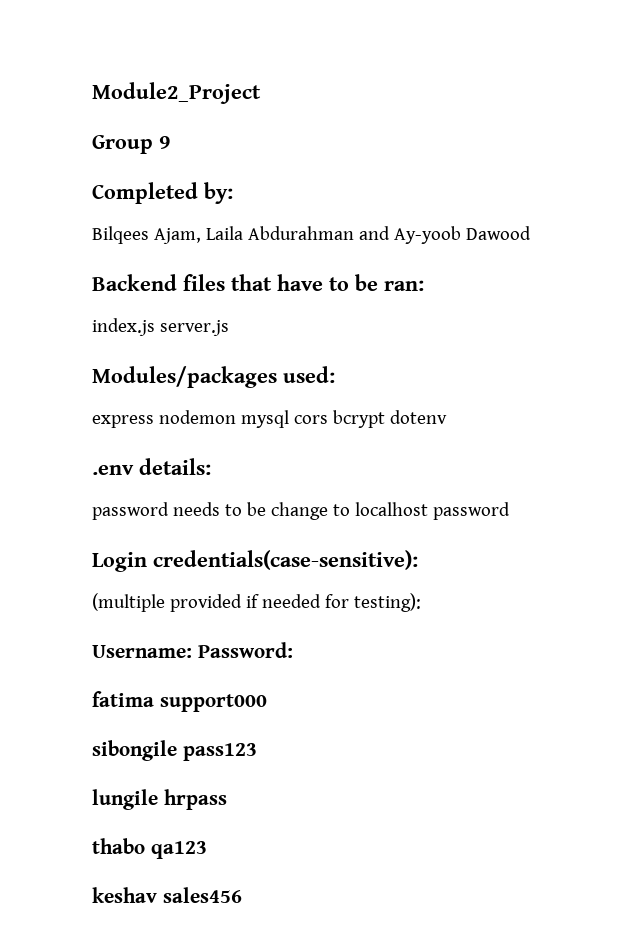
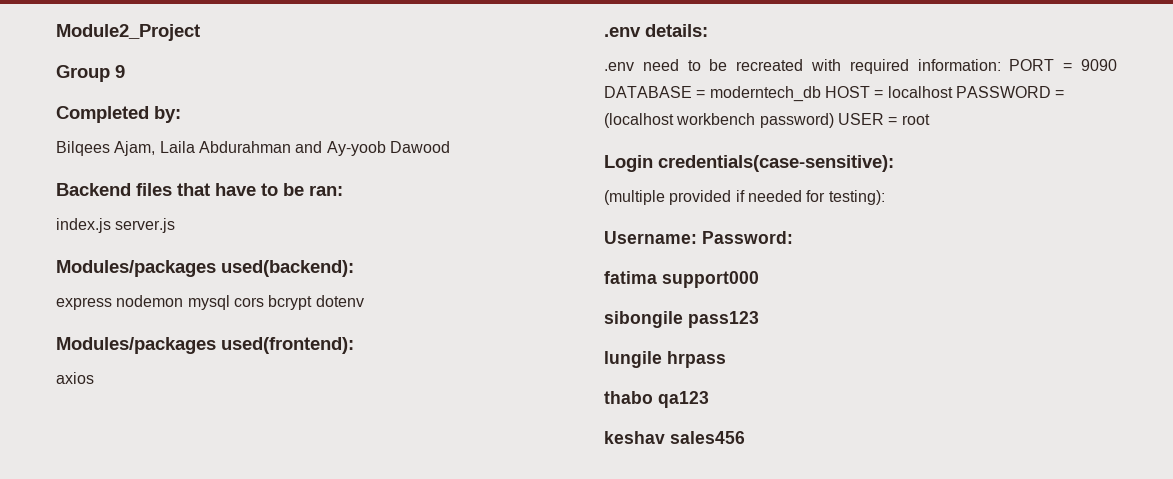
- Modules/packages used:
+ Modules/packages used(backend):
+ Modules/packages used(frontend):
+ axios
- password needs to be change to localhost password
+ .env need to be recreated with required information: PORT = 9090 DATABASE = moderntech_db HOST = localhost PASSWORD = (localhost workbench password) USER = root

